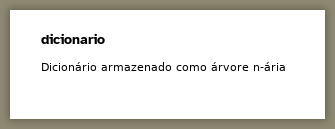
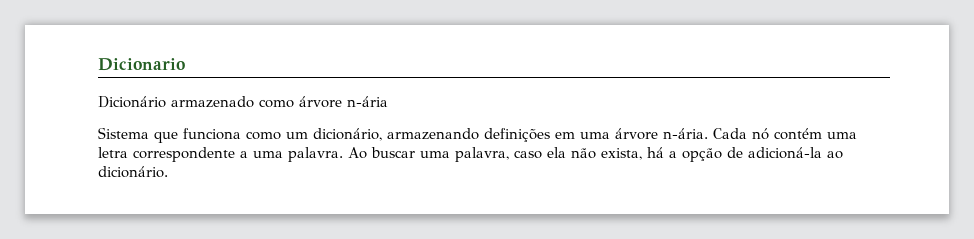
- dicionario
+ Dicionario
+ Sistema que funciona como um dicionário, armazenando definições em uma árvore n-ária. Cada nó contém uma letra correspondente a uma palavra. Ao buscar uma palavra, caso ela não exista, há a opção de adicioná-la ao dicionário.

